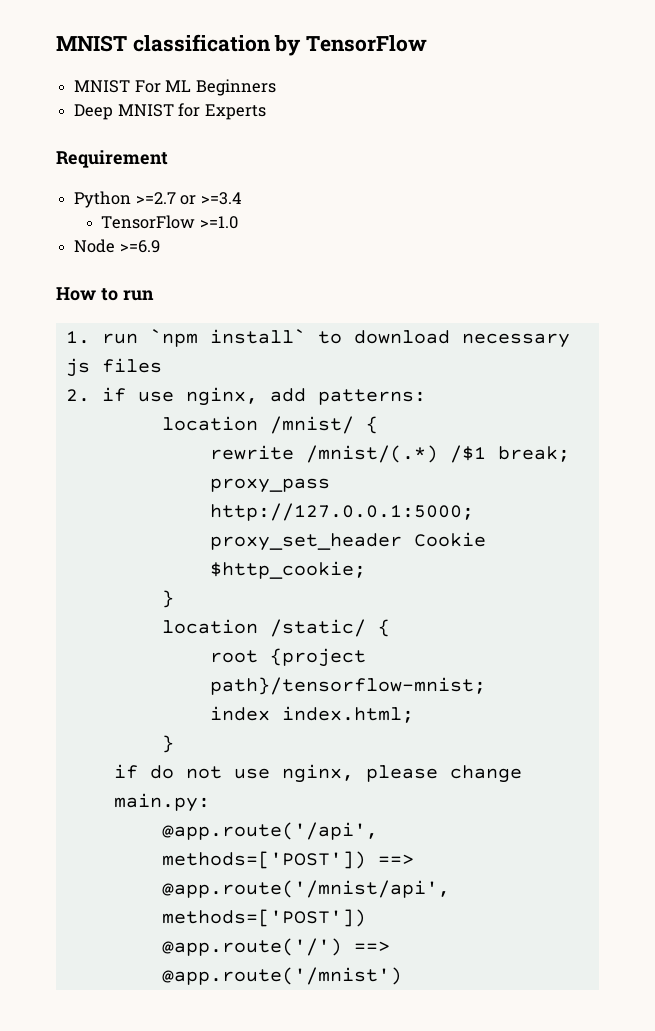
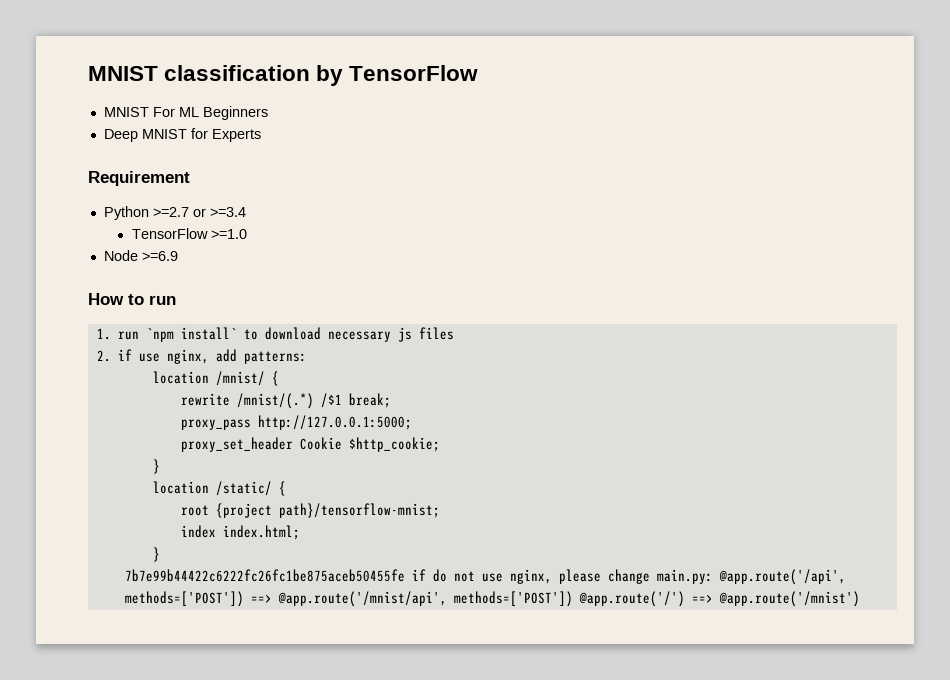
- if do not use nginx, please change main.py:
- @app.route('/api', methods=['POST']) ==> @app.route('/mnist/api', methods=['POST'])
- @app.route('/') ==> @app.route('/mnist')
+ 7b7e99b44422c6222fc26fc1be875aceb50455fe if do not use nginx, please change main.py: @app.route('/api', methods=['POST']) ==> @app.route('/mnist/api', methods=['POST']) @app.route('/') ==> @app.route('/mnist')

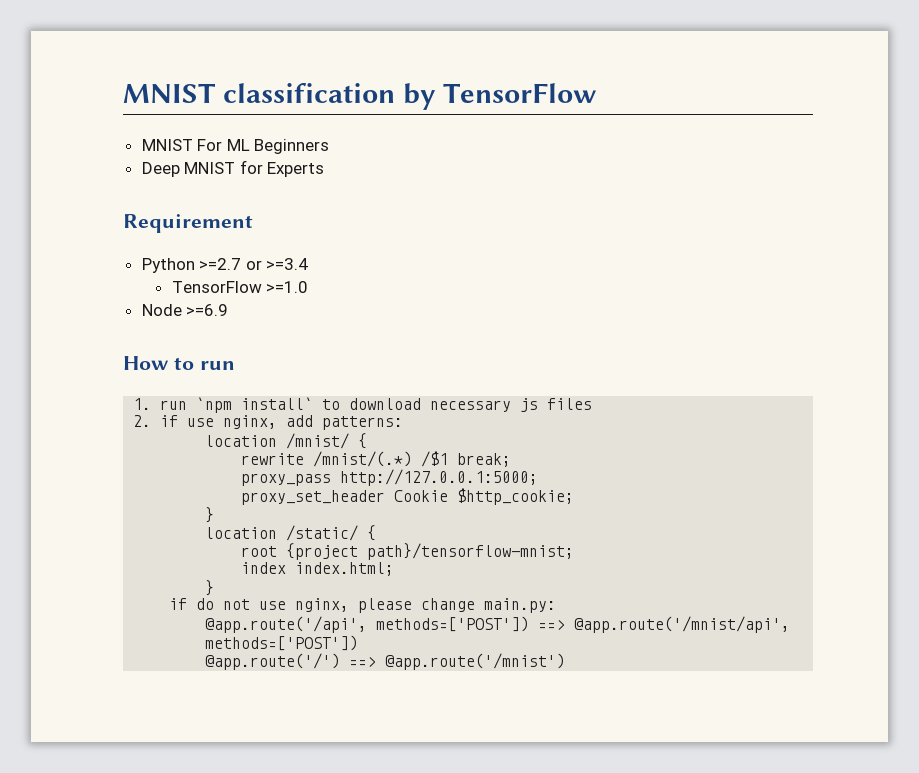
- 7b7e99b44422c6222fc26fc1be875aceb50455fe if do not use nginx, please change main.py: @app.route('/api', methods=['POST']) ==> @app.route('/mnist/api', methods=['POST']) @app.route('/') ==> @app.route('/mnist')
+ if do not use nginx, please change main.py:
+ @app.route('/api', methods=['POST']) ==> @app.route('/mnist/api', methods=['POST'])
+ @app.route('/') ==> @app.route('/mnist')

